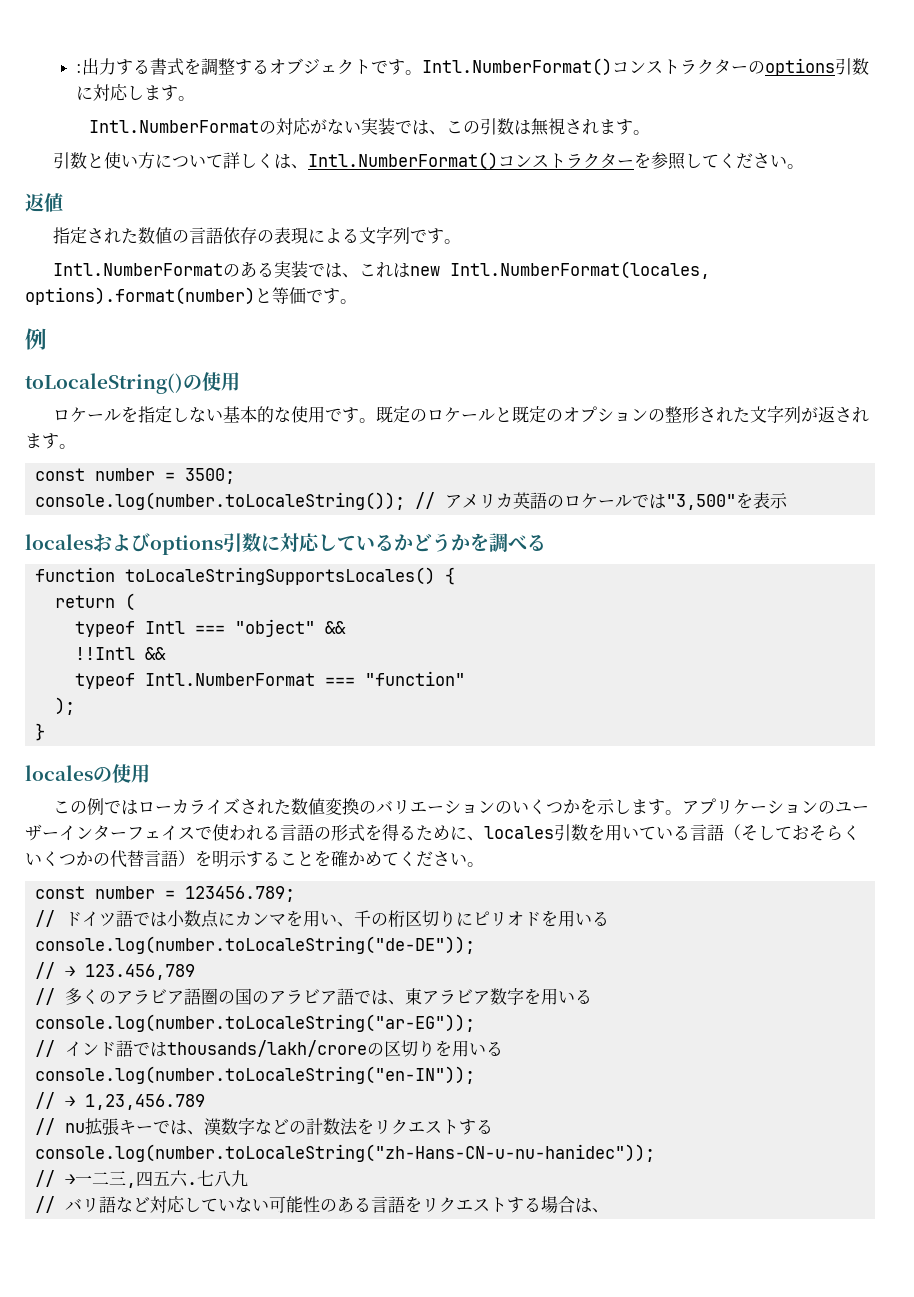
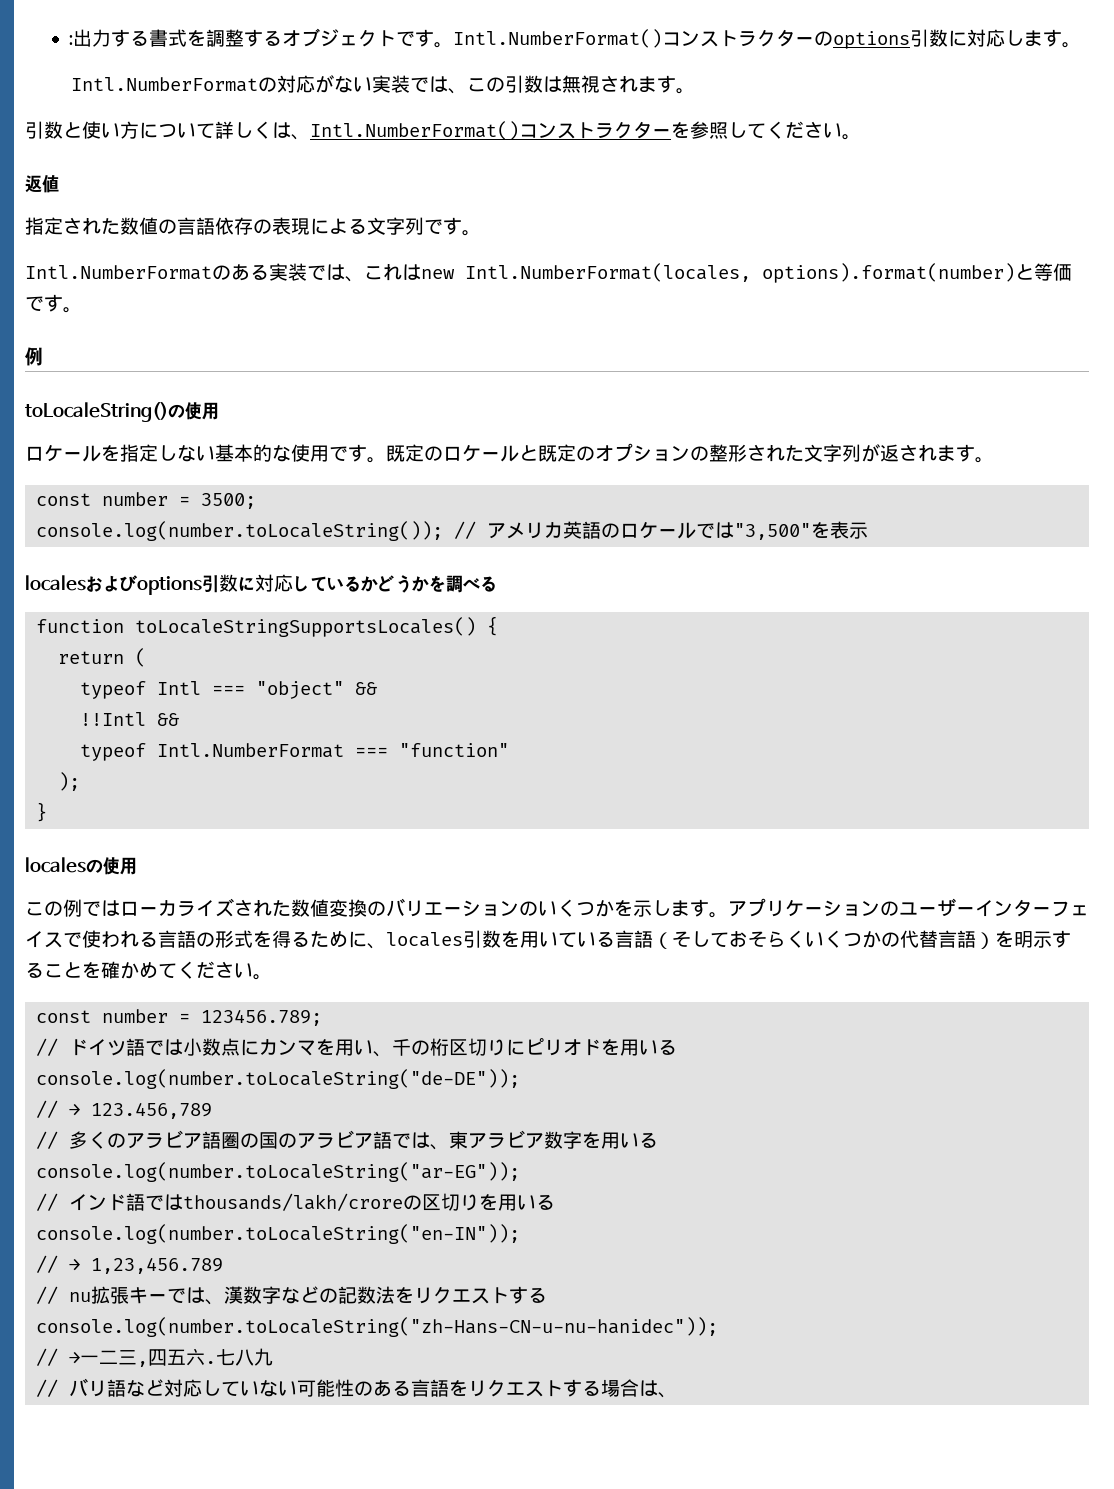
- // nu拡張キーでは、漢数字などの計数法をリクエストする
+ // nu拡張キーでは、漢数字などの記数法をリクエストする

